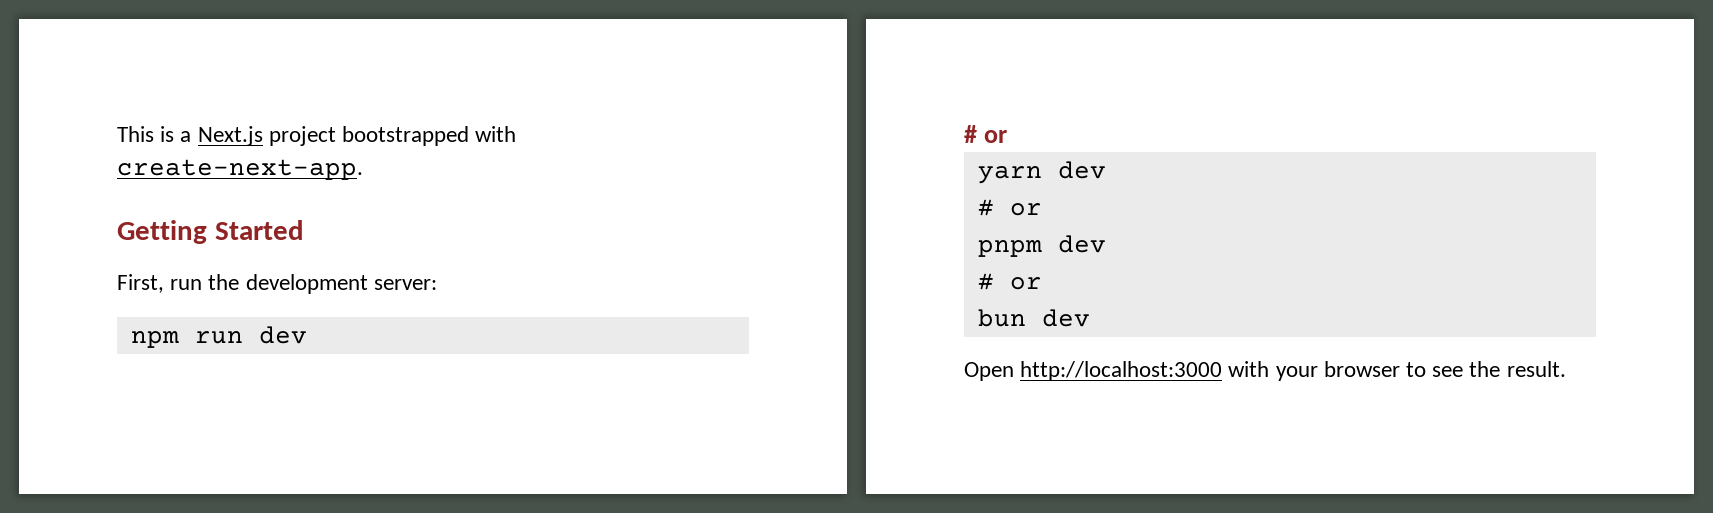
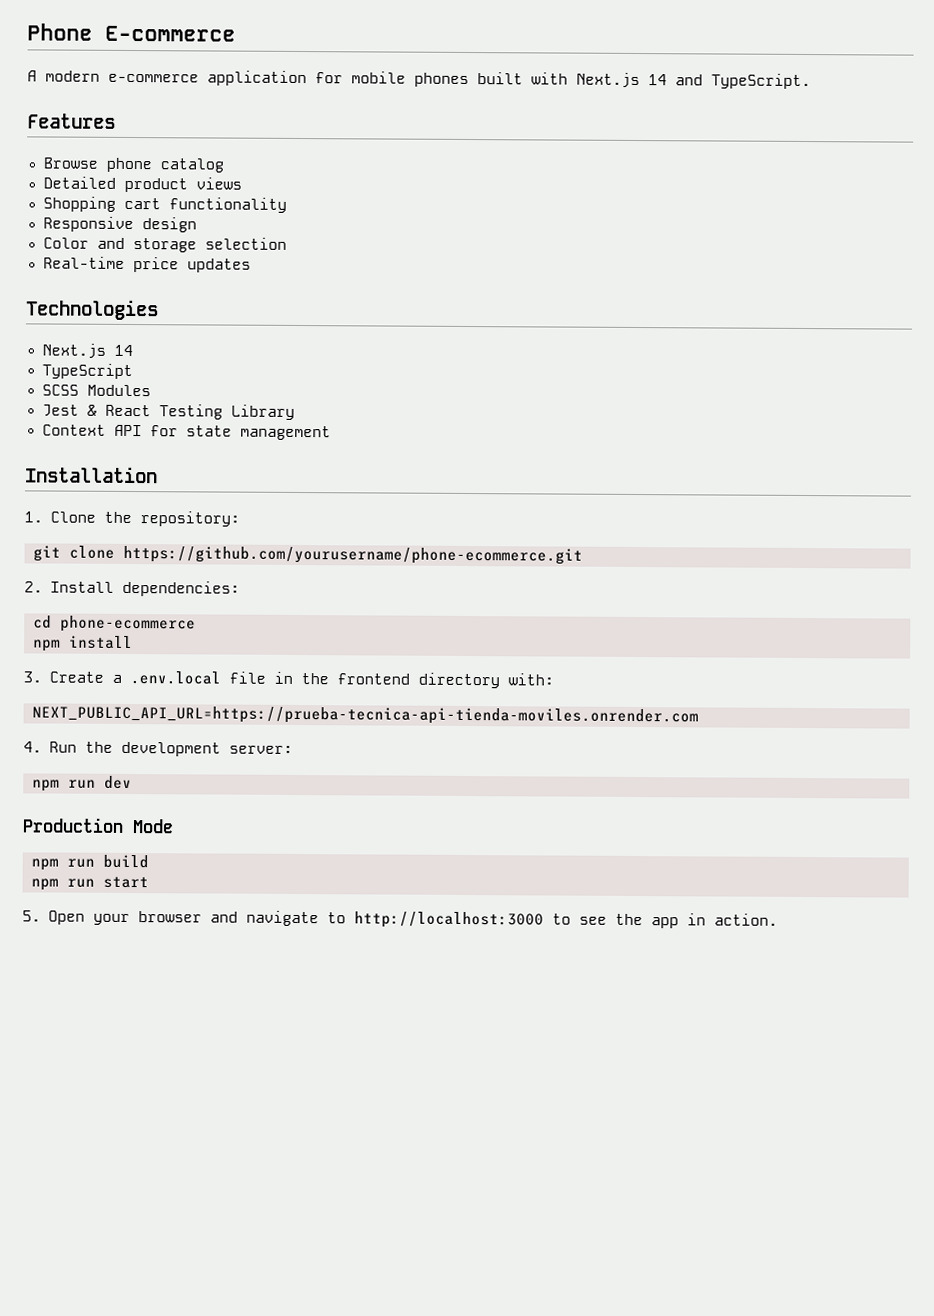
- This is a Next.js project bootstrapped with create-next-app.
- Getting Started
- First, run the development server:
+ Phone E-commerce
+ A modern e-commerce application for mobile phones built with Next.js 14 and TypeScript.
+ Features
+ Browse phone catalog
+ Detailed product views
+ Shopping cart functionality
+ Responsive design
+ Color and storage selection
+ Real-time price updates
+ Technologies
+ Next.js 14
+ TypeScript
+ SCSS Modules
+ Jest & React Testing Library
+ Context API for state management
+ Installation
+ 1. Clone the repository:
+ git clone https://github.com/yourusername/phone-ecommerce.git
+ 2. Install dependencies:
+ cd phone-ecommerce
+ npm install
+ 3. Create a .env.local file in the frontend directory with:
+ NEXT_PUBLIC_API_URL=https://prueba-tecnica-api-tienda-moviles.onrender.com
+ 4. Run the development server:
  npm run dev
- # or
- yarn dev
- # or
- pnpm dev
- # or
- bun dev
- Open http://localhost:3000 with your browser to see the result.
+ Production Mode
+ npm run build
+ npm run start
+ 5. Open your browser and navigate to http://localhost:3000 to see the app in action.

